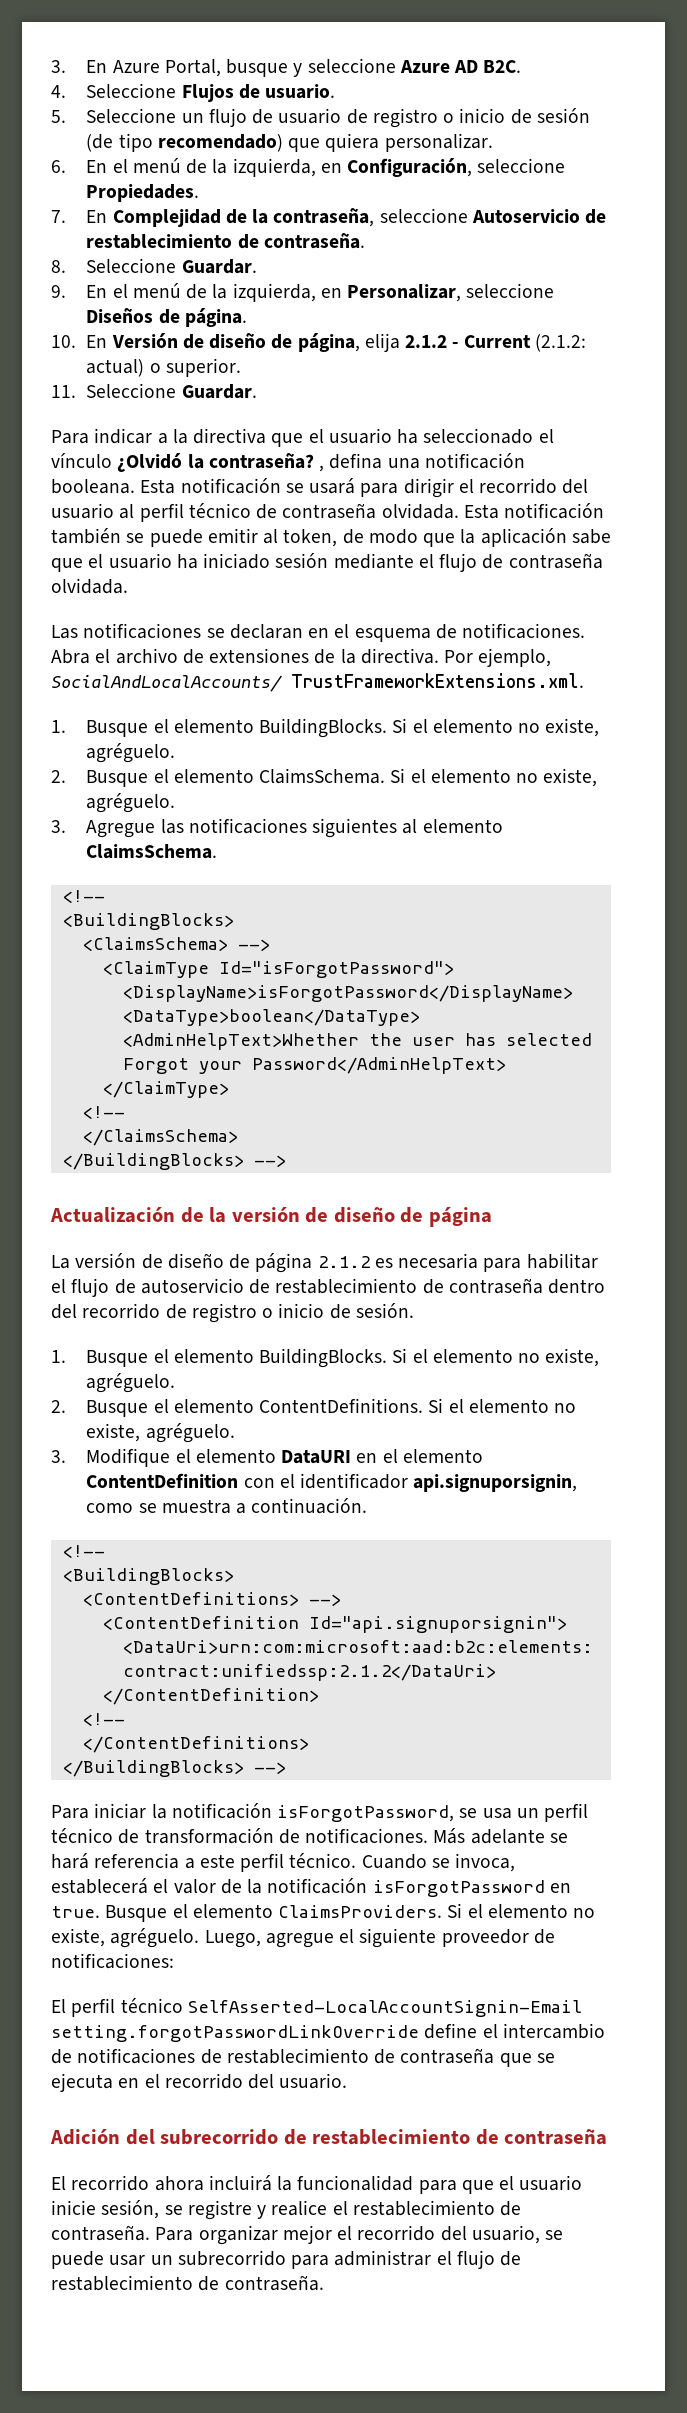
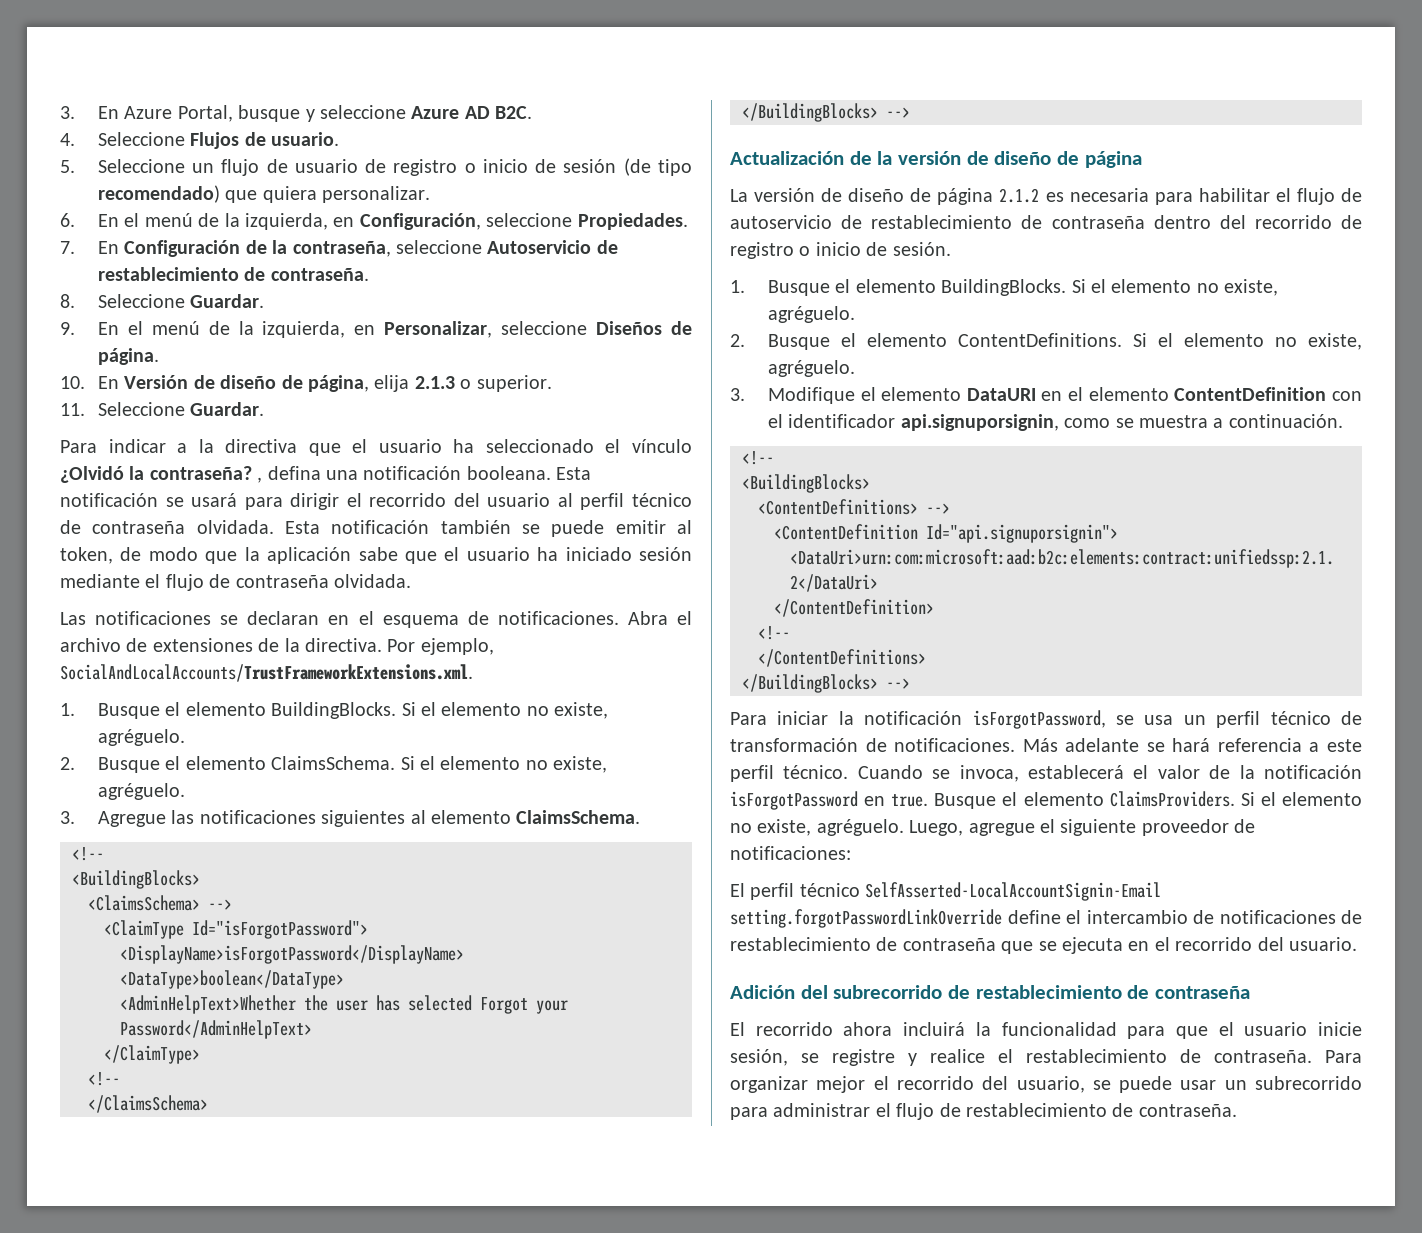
- 7. En Complejidad de la contraseña, seleccione Autoservicio de restablecimiento de contraseña.
+ 7. En Configuración de la contraseña, seleccione Autoservicio de restablecimiento de contraseña.
- 10. En Versión de diseño de página, elija 2.1.2 - Current (2.1.2: actual) o superior.
+ 10. En Versión de diseño de página, elija 2.1.3 o superior.
- Por ejemplo, SocialAndLocalAccounts/ TrustFrameworkExtensions.xml.
+ Por ejemplo, SocialAndLocalAccounts/TrustFrameworkExtensions.xml.

